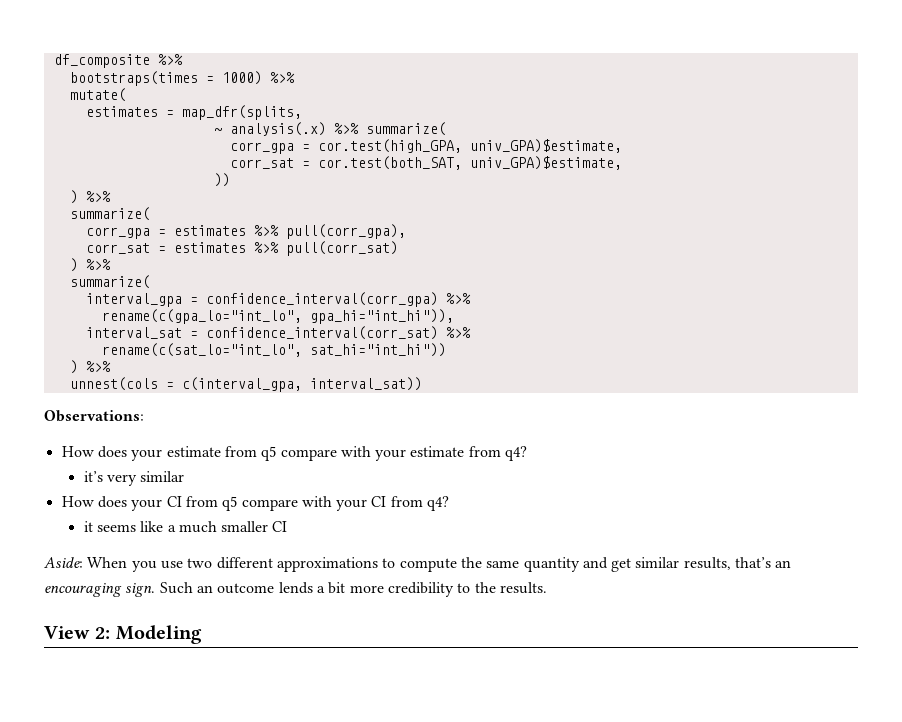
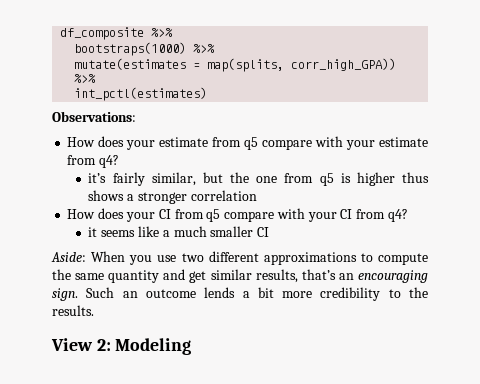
- bootstraps(times = 1000) %>%
- mutate(
- estimates = map_dfr(splits,
- ~ analysis(.x) %>% summarize(
- corr_gpa = cor.test(high_GPA, univ_GPA)$estimate,
- corr_sat = cor.test(both_SAT, univ_GPA)$estimate,
- ))
- ) %>%
- summarize(
- corr_gpa = estimates %>% pull(corr_gpa),
- corr_sat = estimates %>% pull(corr_sat)
- ) %>%
- summarize(
- interval_gpa = confidence_interval(corr_gpa) %>%
- rename(c(gpa_lo="int_lo", gpa_hi="int_hi")),
- interval_sat = confidence_interval(corr_sat) %>%
- rename(c(sat_lo="int_lo", sat_hi="int_hi"))
- ) %>%
- unnest(cols = c(interval_gpa, interval_sat))
+ bootstraps(1000) %>%
+ mutate(estimates = map(splits, corr_high_GPA)) %>%
+ int_pctl(estimates)
- it’s very similar
+ it’s fairly similar, but the one from q5 is higher thus shows a stronger correlation

